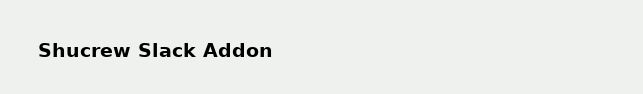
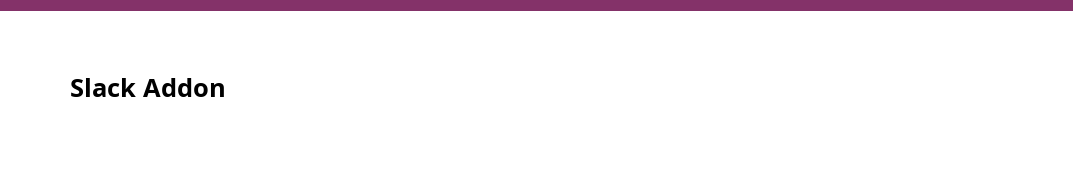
- Shucrew Slack Addon
+ Slack Addon

